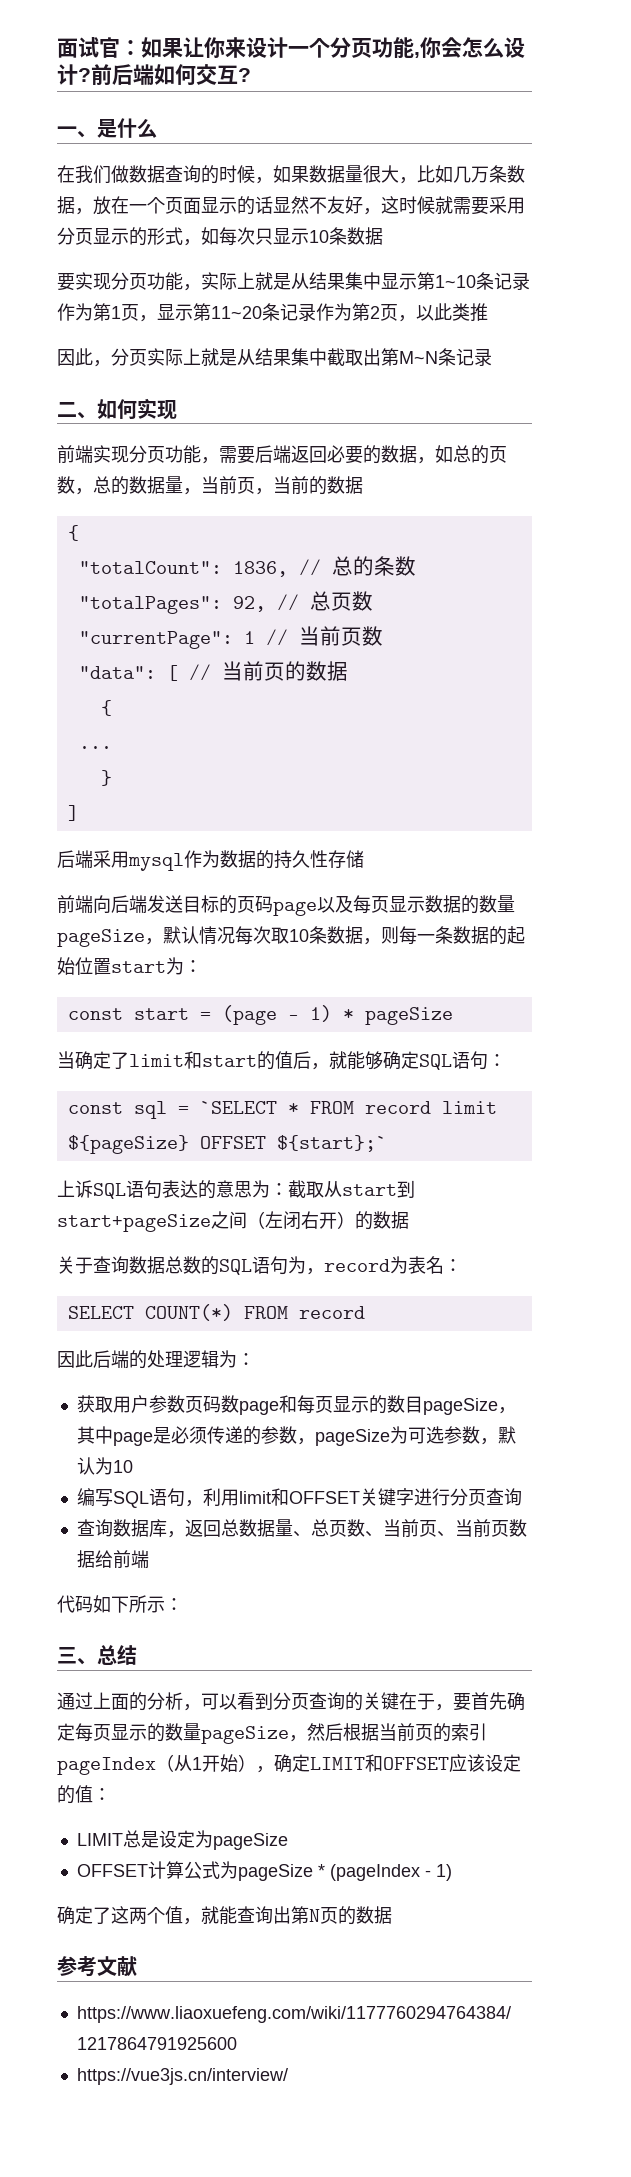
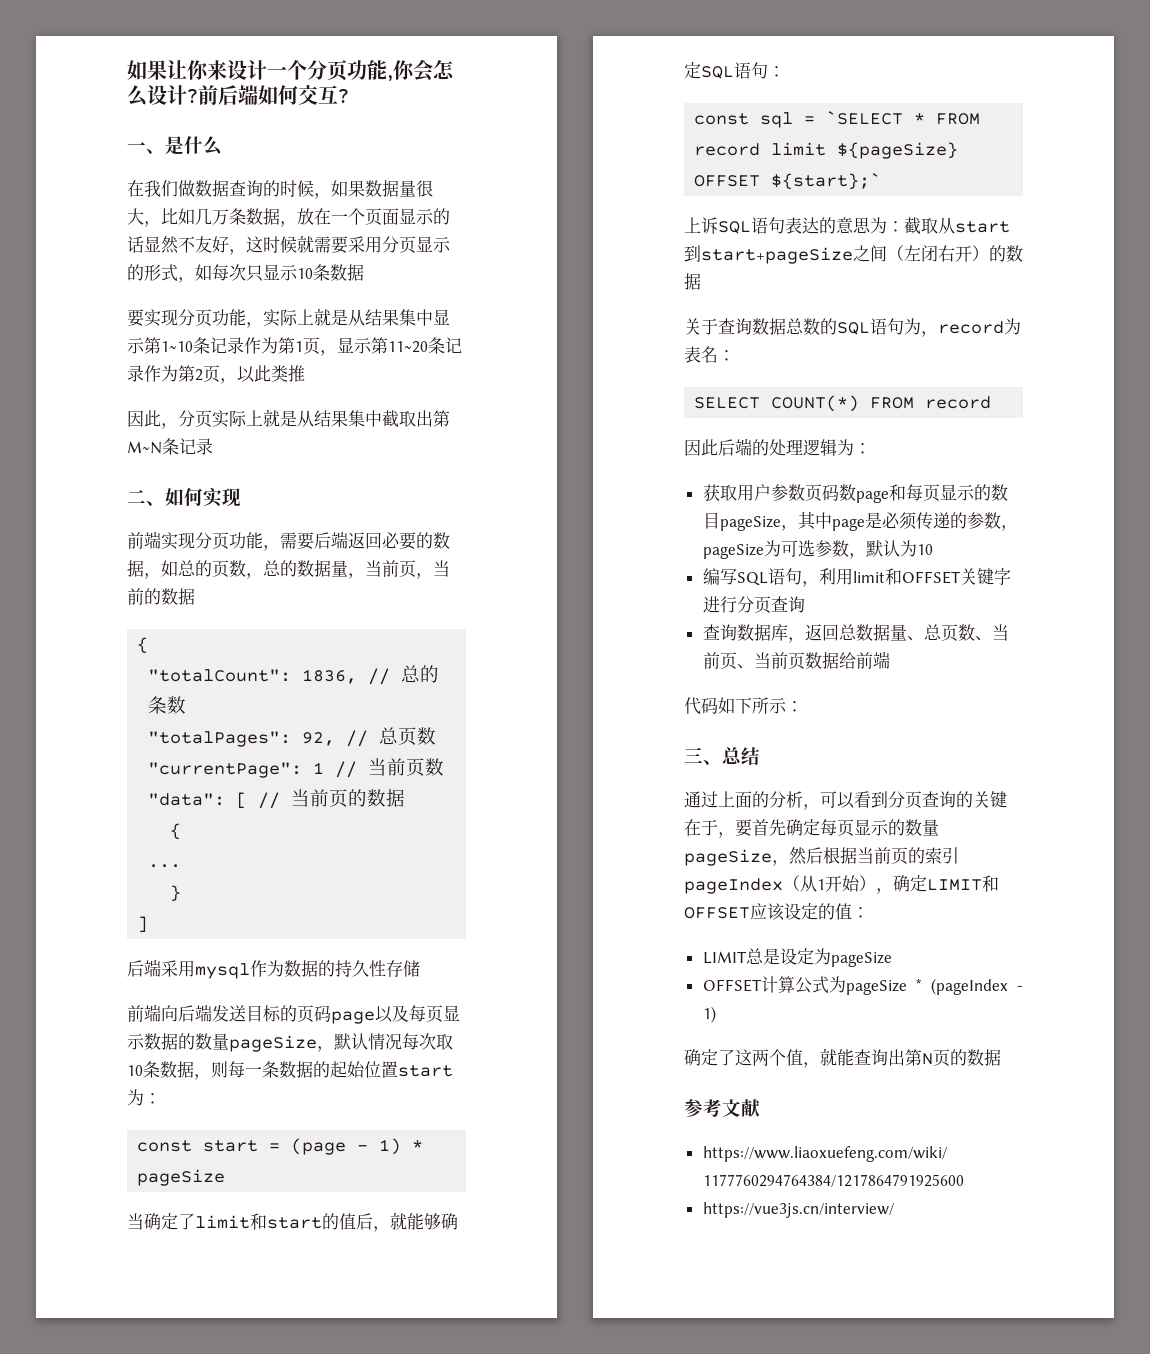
- 面试官：如果让你来设计一个分页功能,你会怎么设计?
+ 如果让你来设计一个分页功能,你会怎么设计?

